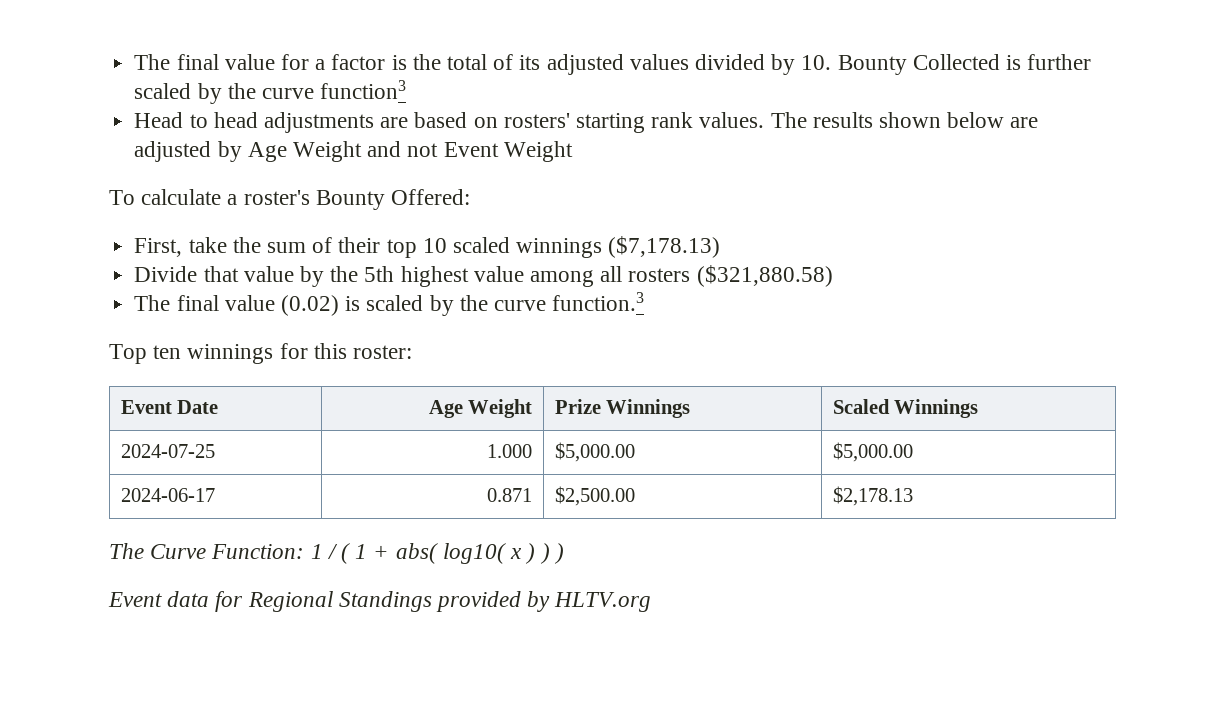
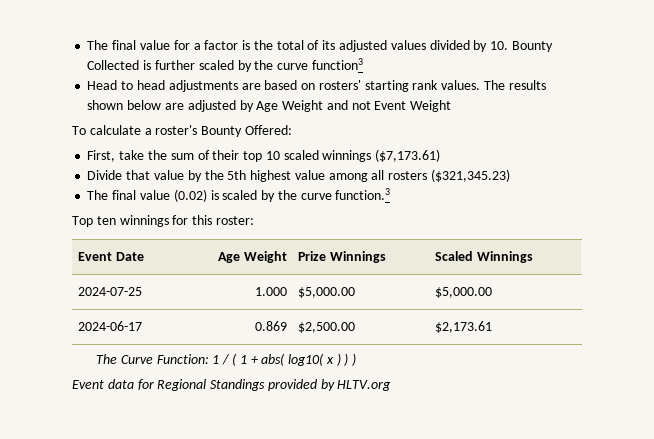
- First, take the sum of their top 10 scaled winnings ($7,178.13)
+ First, take the sum of their top 10 scaled winnings ($7,173.61)
- Divide that value by the 5th highest value among all rosters ($321,880.58)
+ Divide that value by the 5th highest value among all rosters ($321,345.23)
- 2024-06-17 | 0.871 | $2,500.00 | $2,178.13
+ 2024-06-17 | 0.869 | $2,500.00 | $2,173.61

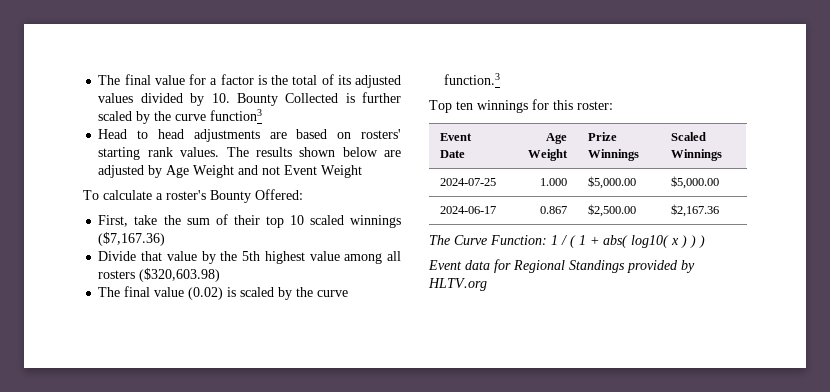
- First, take the sum of their top 10 scaled winnings ($7,173.61)
+ First, take the sum of their top 10 scaled winnings ($7,167.36)
- Divide that value by the 5th highest value among all rosters ($321,345.23)
+ Divide that value by the 5th highest value among all rosters ($320,603.98)
- 2024-06-17 | 0.869 | $2,500.00 | $2,173.61
+ 2024-06-17 | 0.867 | $2,500.00 | $2,167.36

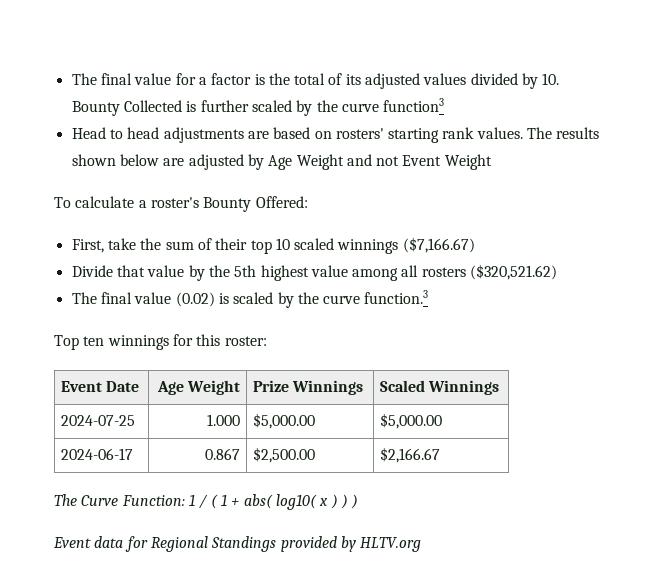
- First, take the sum of their top 10 scaled winnings ($7,167.36)
+ First, take the sum of their top 10 scaled winnings ($7,166.67)
- Divide that value by the 5th highest value among all rosters ($320,603.98)
+ Divide that value by the 5th highest value among all rosters ($320,521.62)
- 2024-06-17 | 0.867 | $2,500.00 | $2,167.36
+ 2024-06-17 | 0.867 | $2,500.00 | $2,166.67

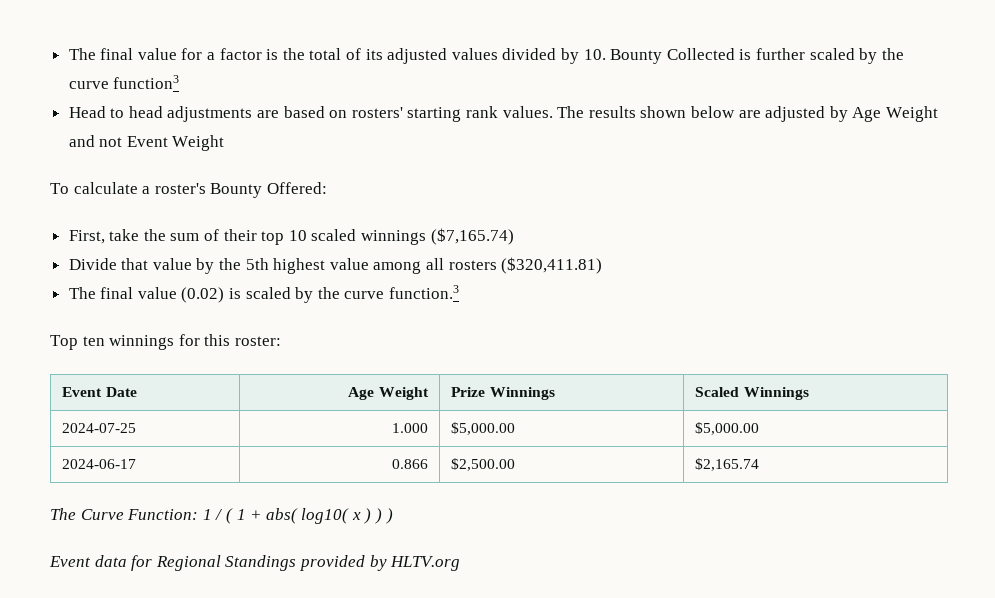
- First, take the sum of their top 10 scaled winnings ($7,166.67)
+ First, take the sum of their top 10 scaled winnings ($7,165.74)
- Divide that value by the 5th highest value among all rosters ($320,521.62)
+ Divide that value by the 5th highest value among all rosters ($320,411.81)
- 2024-06-17 | 0.867 | $2,500.00 | $2,166.67
+ 2024-06-17 | 0.866 | $2,500.00 | $2,165.74

